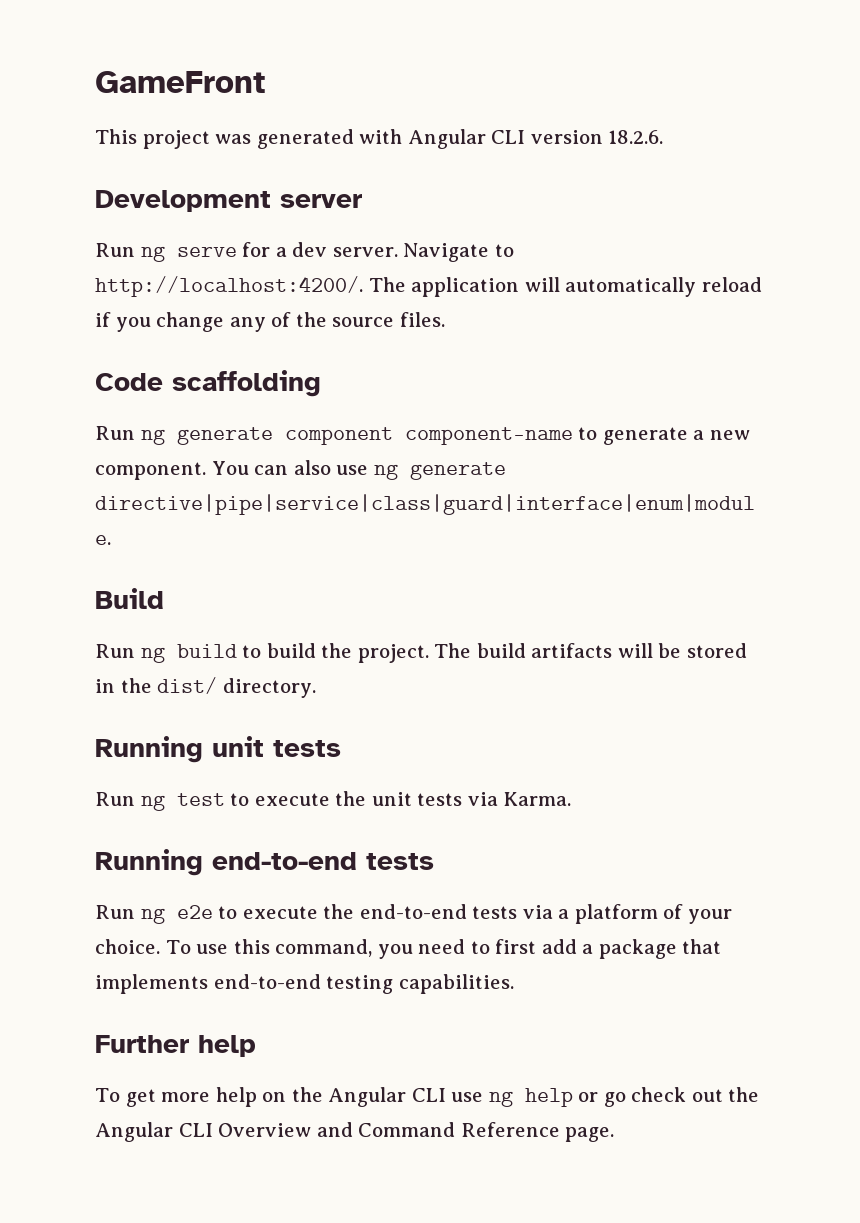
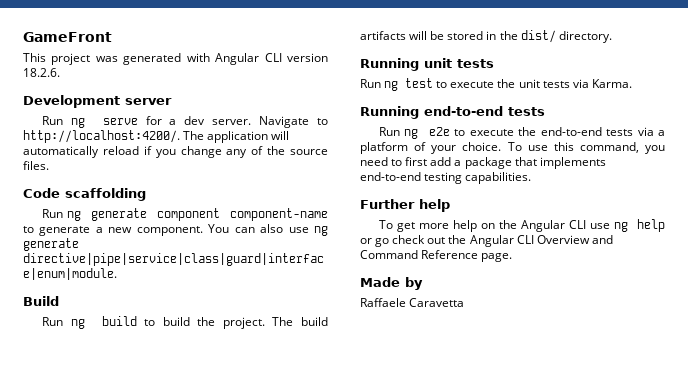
+ Made by
+ Raffaele Caravetta

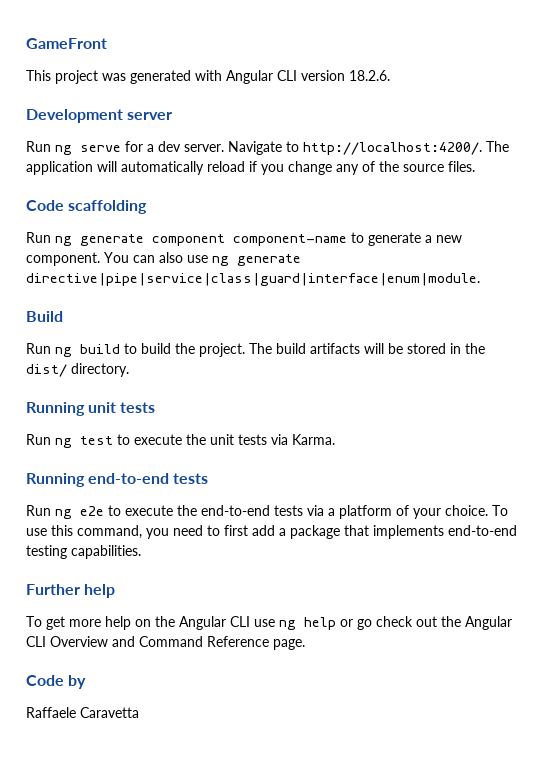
- Made by
+ Code by

